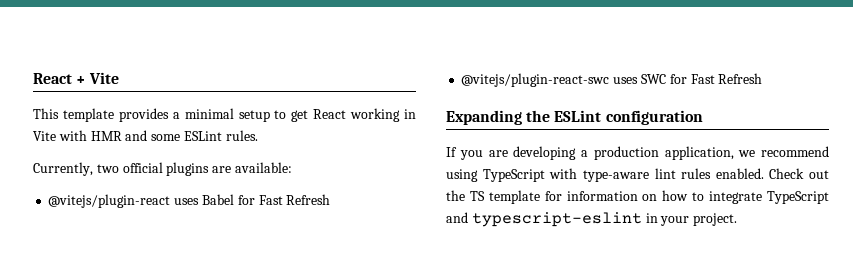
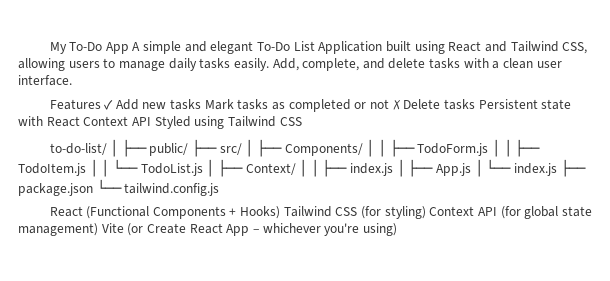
- React + Vite
- This template provides a minimal setup to get React working in Vite with HMR and some ESLint rules.
- Currently, two official plugins are available:
- @vitejs/plugin-react uses Babel for Fast Refresh
- @vitejs/plugin-react-swc uses SWC for Fast Refresh
- Expanding the ESLint configuration
- If you are developing a production application, we recommend using TypeScript with type-aware lint rules enabled. Check out the TS template for information on how to integrate TypeScript and typescript-eslint in your project.
+ My To-Do App A simple and elegant To-Do List Application built using React and Tailwind CSS, allowing users to manage daily tasks easily. Add, complete, and delete tasks with a clean user interface.
+ Features ✓ Add new tasks Mark tasks as completed or not ✗ Delete tasks Persistent state with React Context API Styled using Tailwind CSS
+ to-do-list/ │ ├── public/ ├── src/ │ ├── Components/ │ │ ├── TodoForm.js │ │ ├── TodoItem.js │ │ └── TodoList.js │ ├── Context/ │ │ ├── index.js │ ├── App.js │ └── index.js ├── package.json └── tailwind.config.js
+ React (Functional Components + Hooks) Tailwind CSS (for styling) Context API (for global state management) Vite (or Create React App – whichever you're using)

